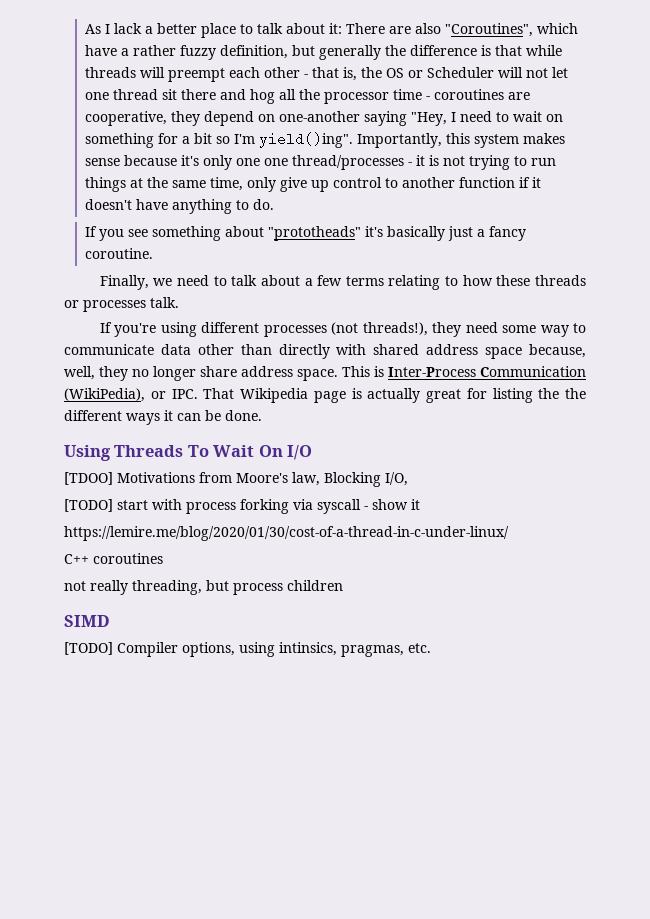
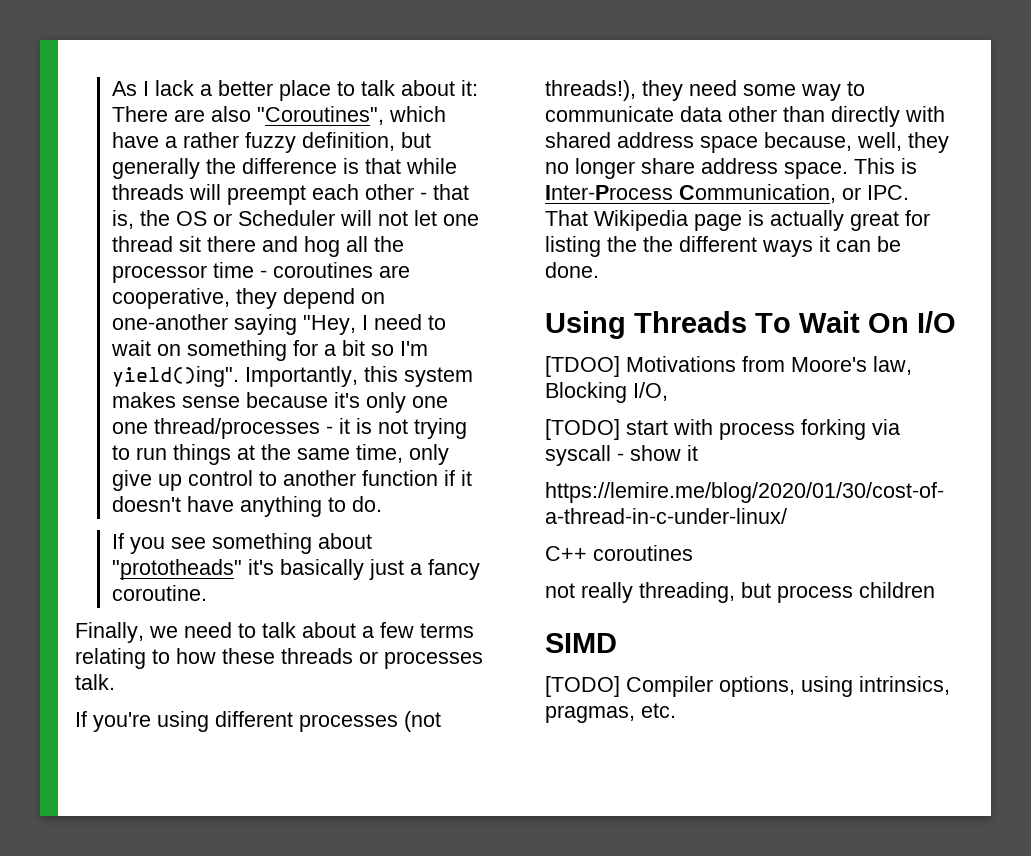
- This is Inter-Process Communication (WikiPedia), or IPC. That Wikipedia page is actually great for listing the the different ways it can be done.
+ This is Inter-Process Communication, or IPC. That Wikipedia page is actually great for listing the the different ways it can be done.
- [TODO] Compiler options, using intinsics, pragmas, etc.
+ [TODO] Compiler options, using intrinsics, pragmas, etc.

